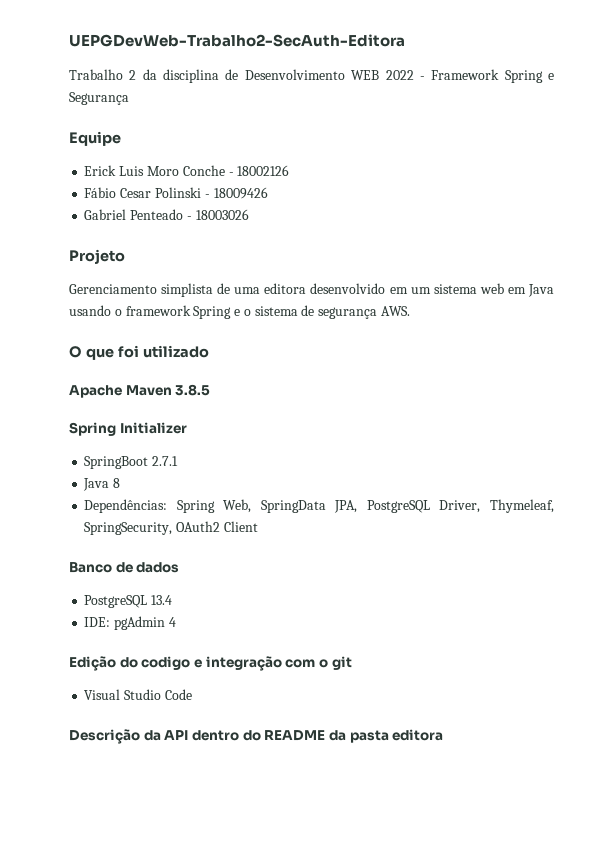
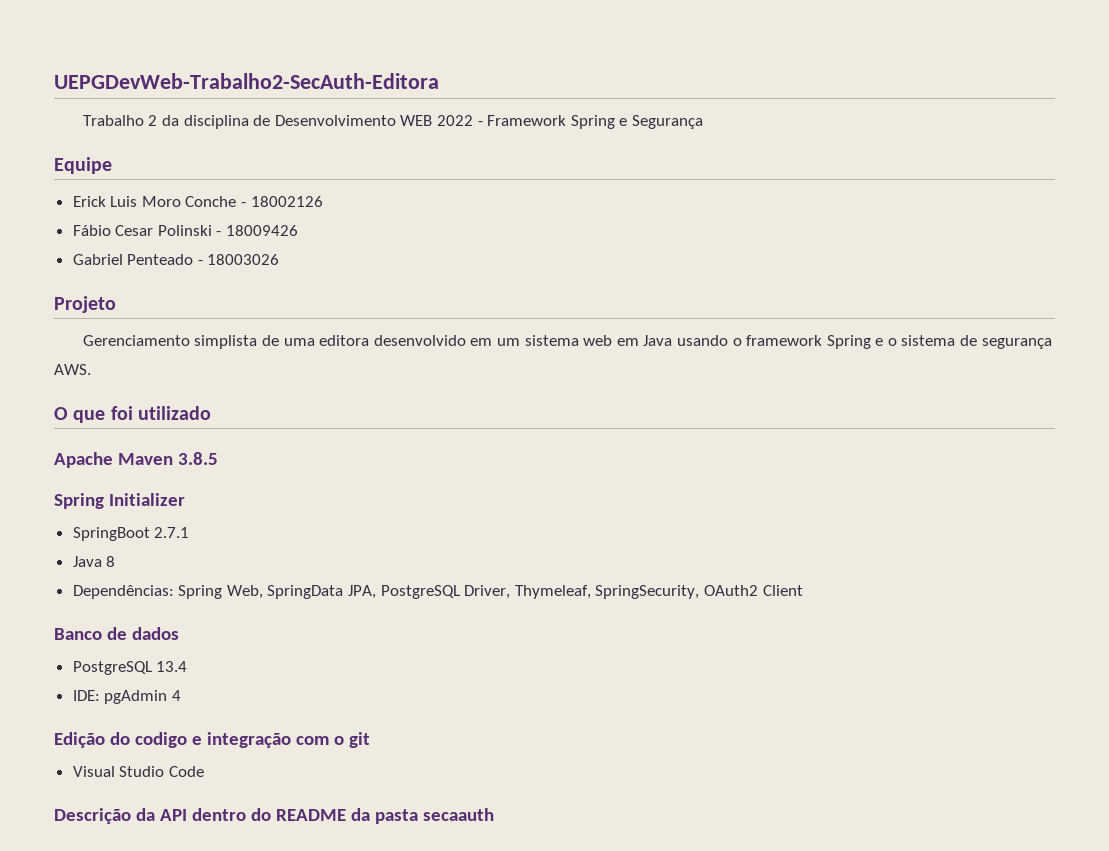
- Descrição da API dentro do README da pasta editora
+ Descrição da API dentro do README da pasta secaauth

